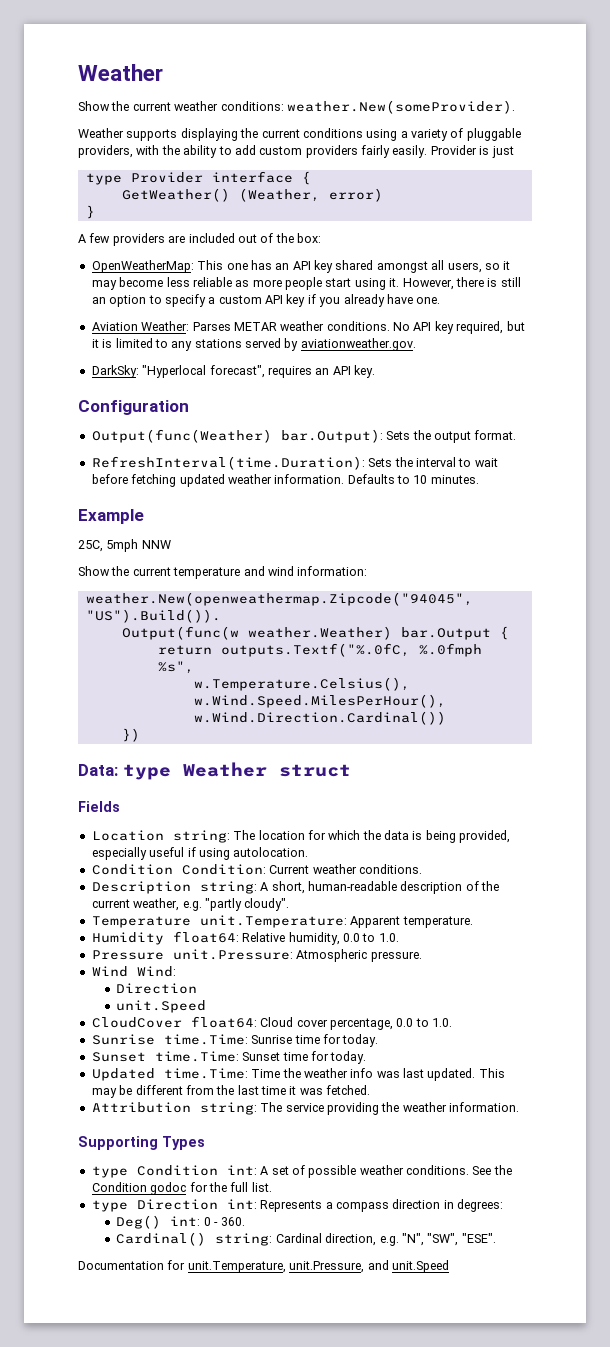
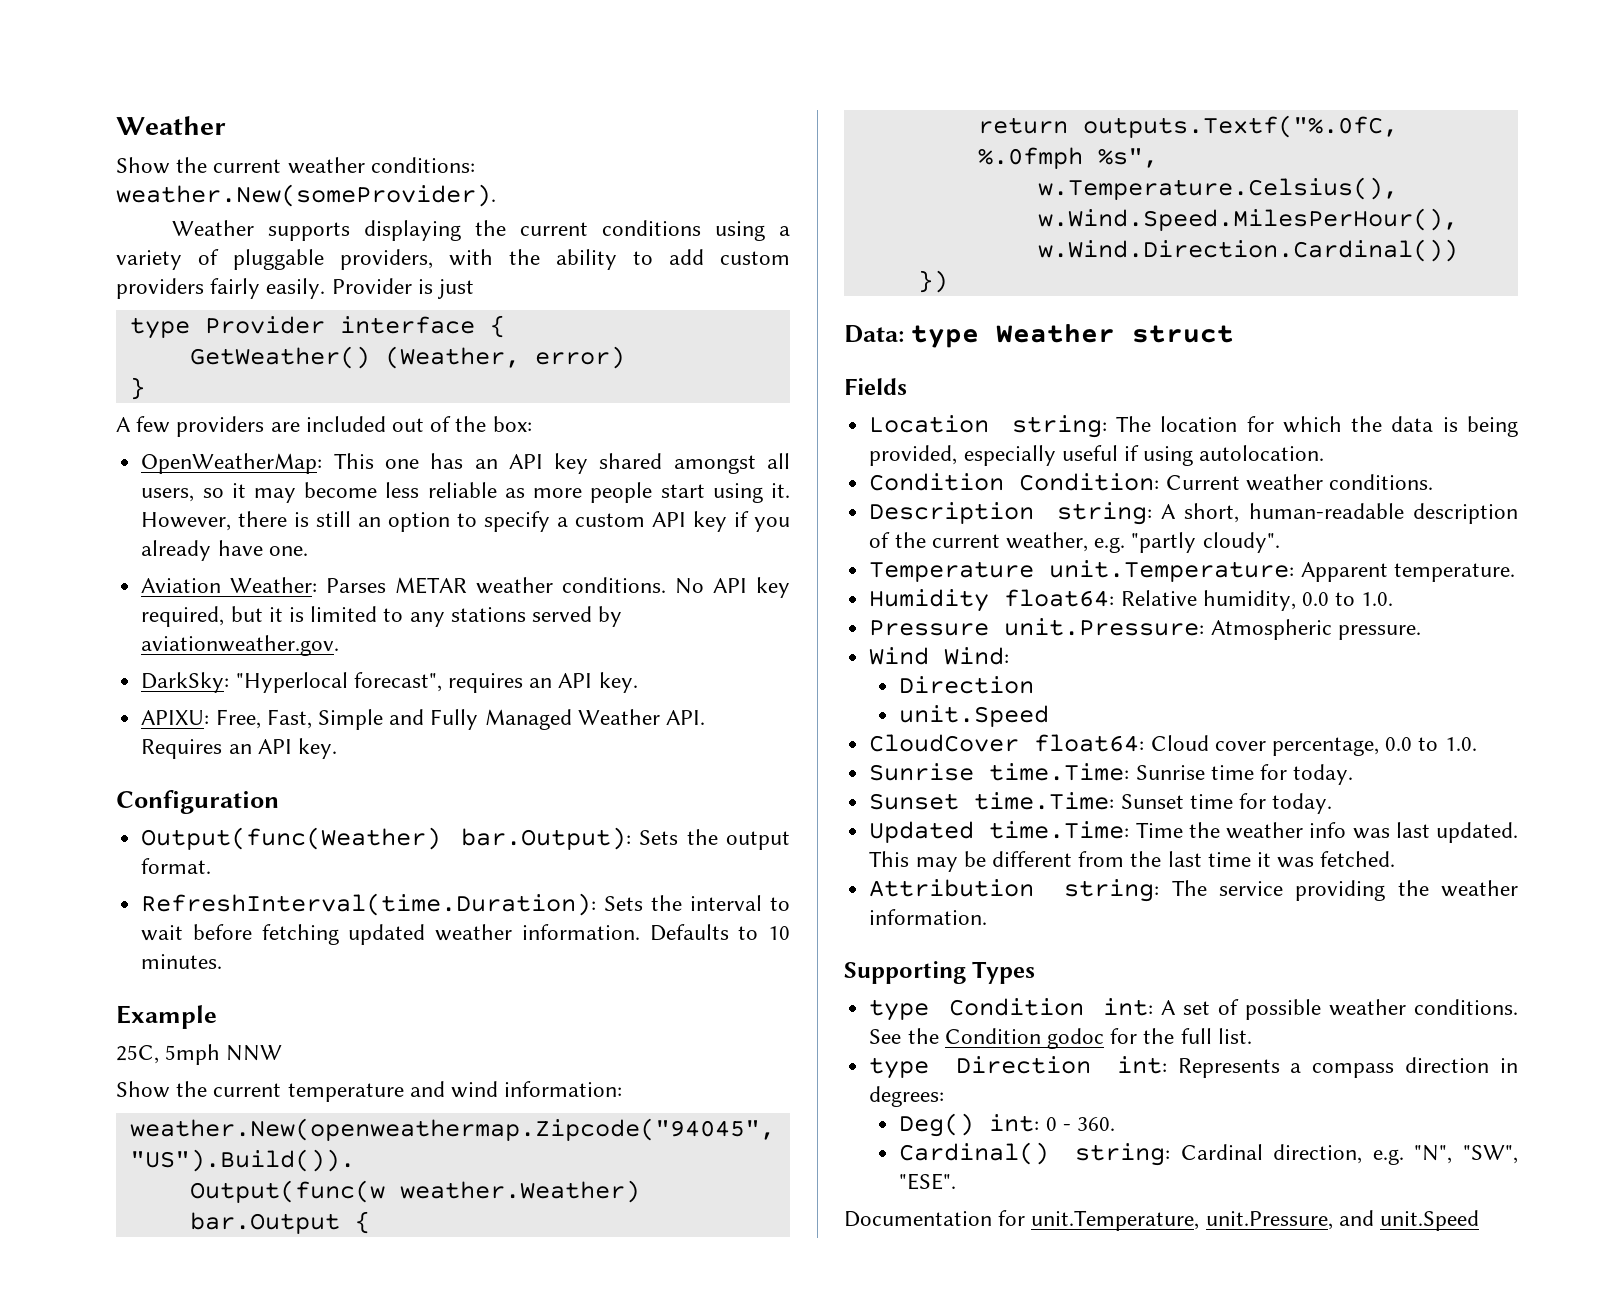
+ APIXU: Free, Fast, Simple and Fully Managed Weather API. Requires an API key.

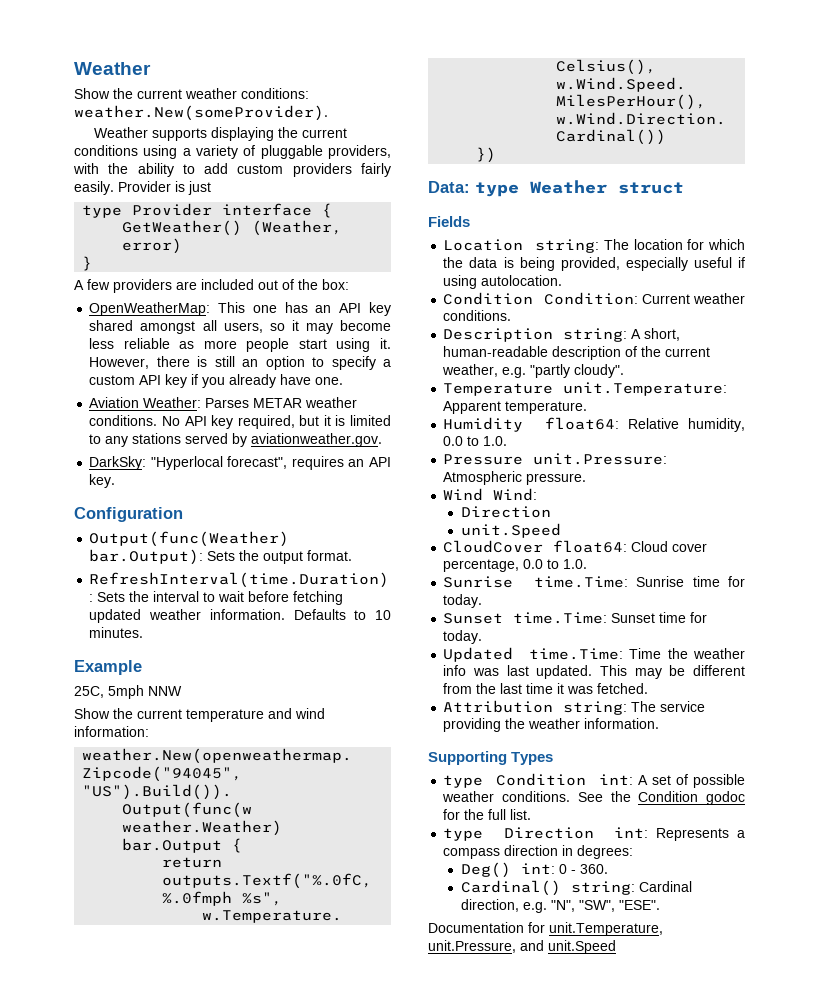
- APIXU: Free, Fast, Simple and Fully Managed Weather API. Requires an API key.

